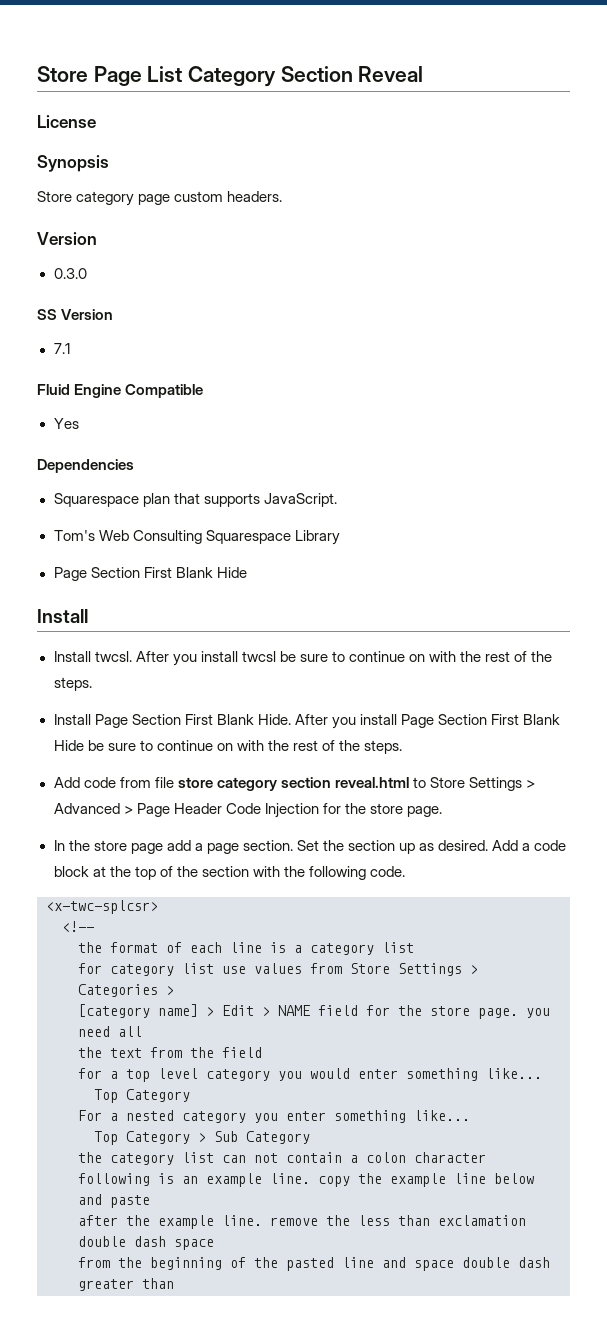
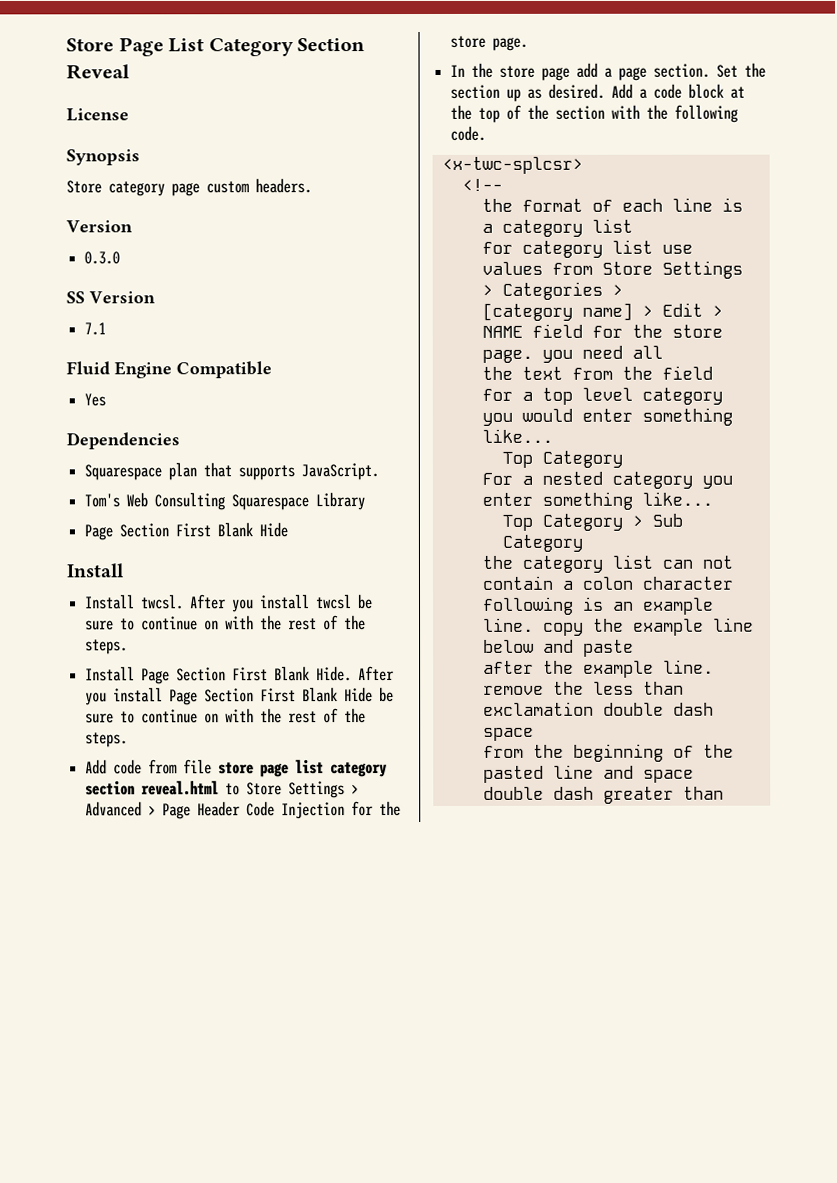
- Add code from file store category section reveal.html to Store Settings > Advanced > Page Header Code Injection for the store page.
+ Add code from file store page list category section reveal.html to Store Settings > Advanced > Page Header Code Injection for the store page.

